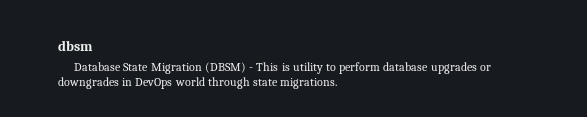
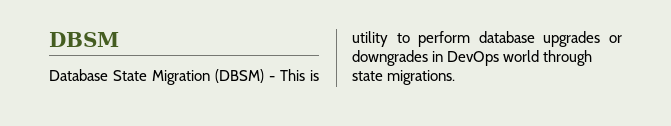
- dbsm
+ DBSM

